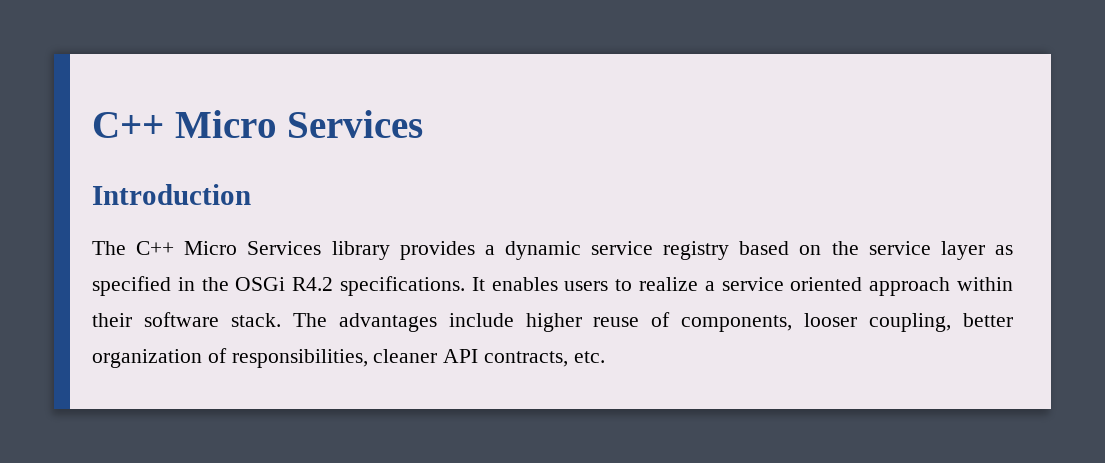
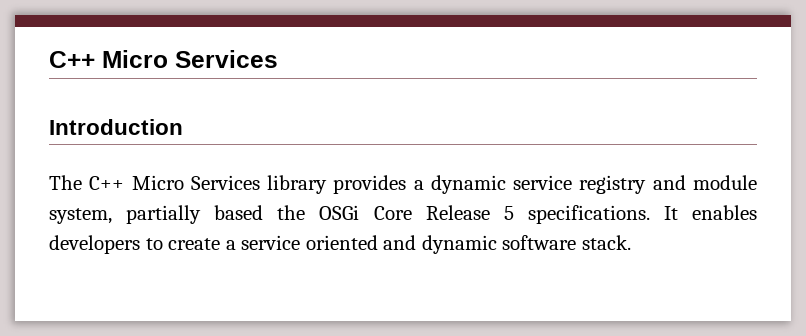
- The C++ Micro Services library provides a dynamic service registry based on the service layer as specified in the OSGi R4.2 specifications. It enables users to realize a service oriented approach within their software stack. The advantages include higher reuse of components, looser coupling, better organization of responsibilities, cleaner API contracts, etc.
+ The C++ Micro Services library provides a dynamic service registry and module system, partially based the OSGi Core Release 5 specifications. It enables developers to create a service oriented and dynamic software stack.

